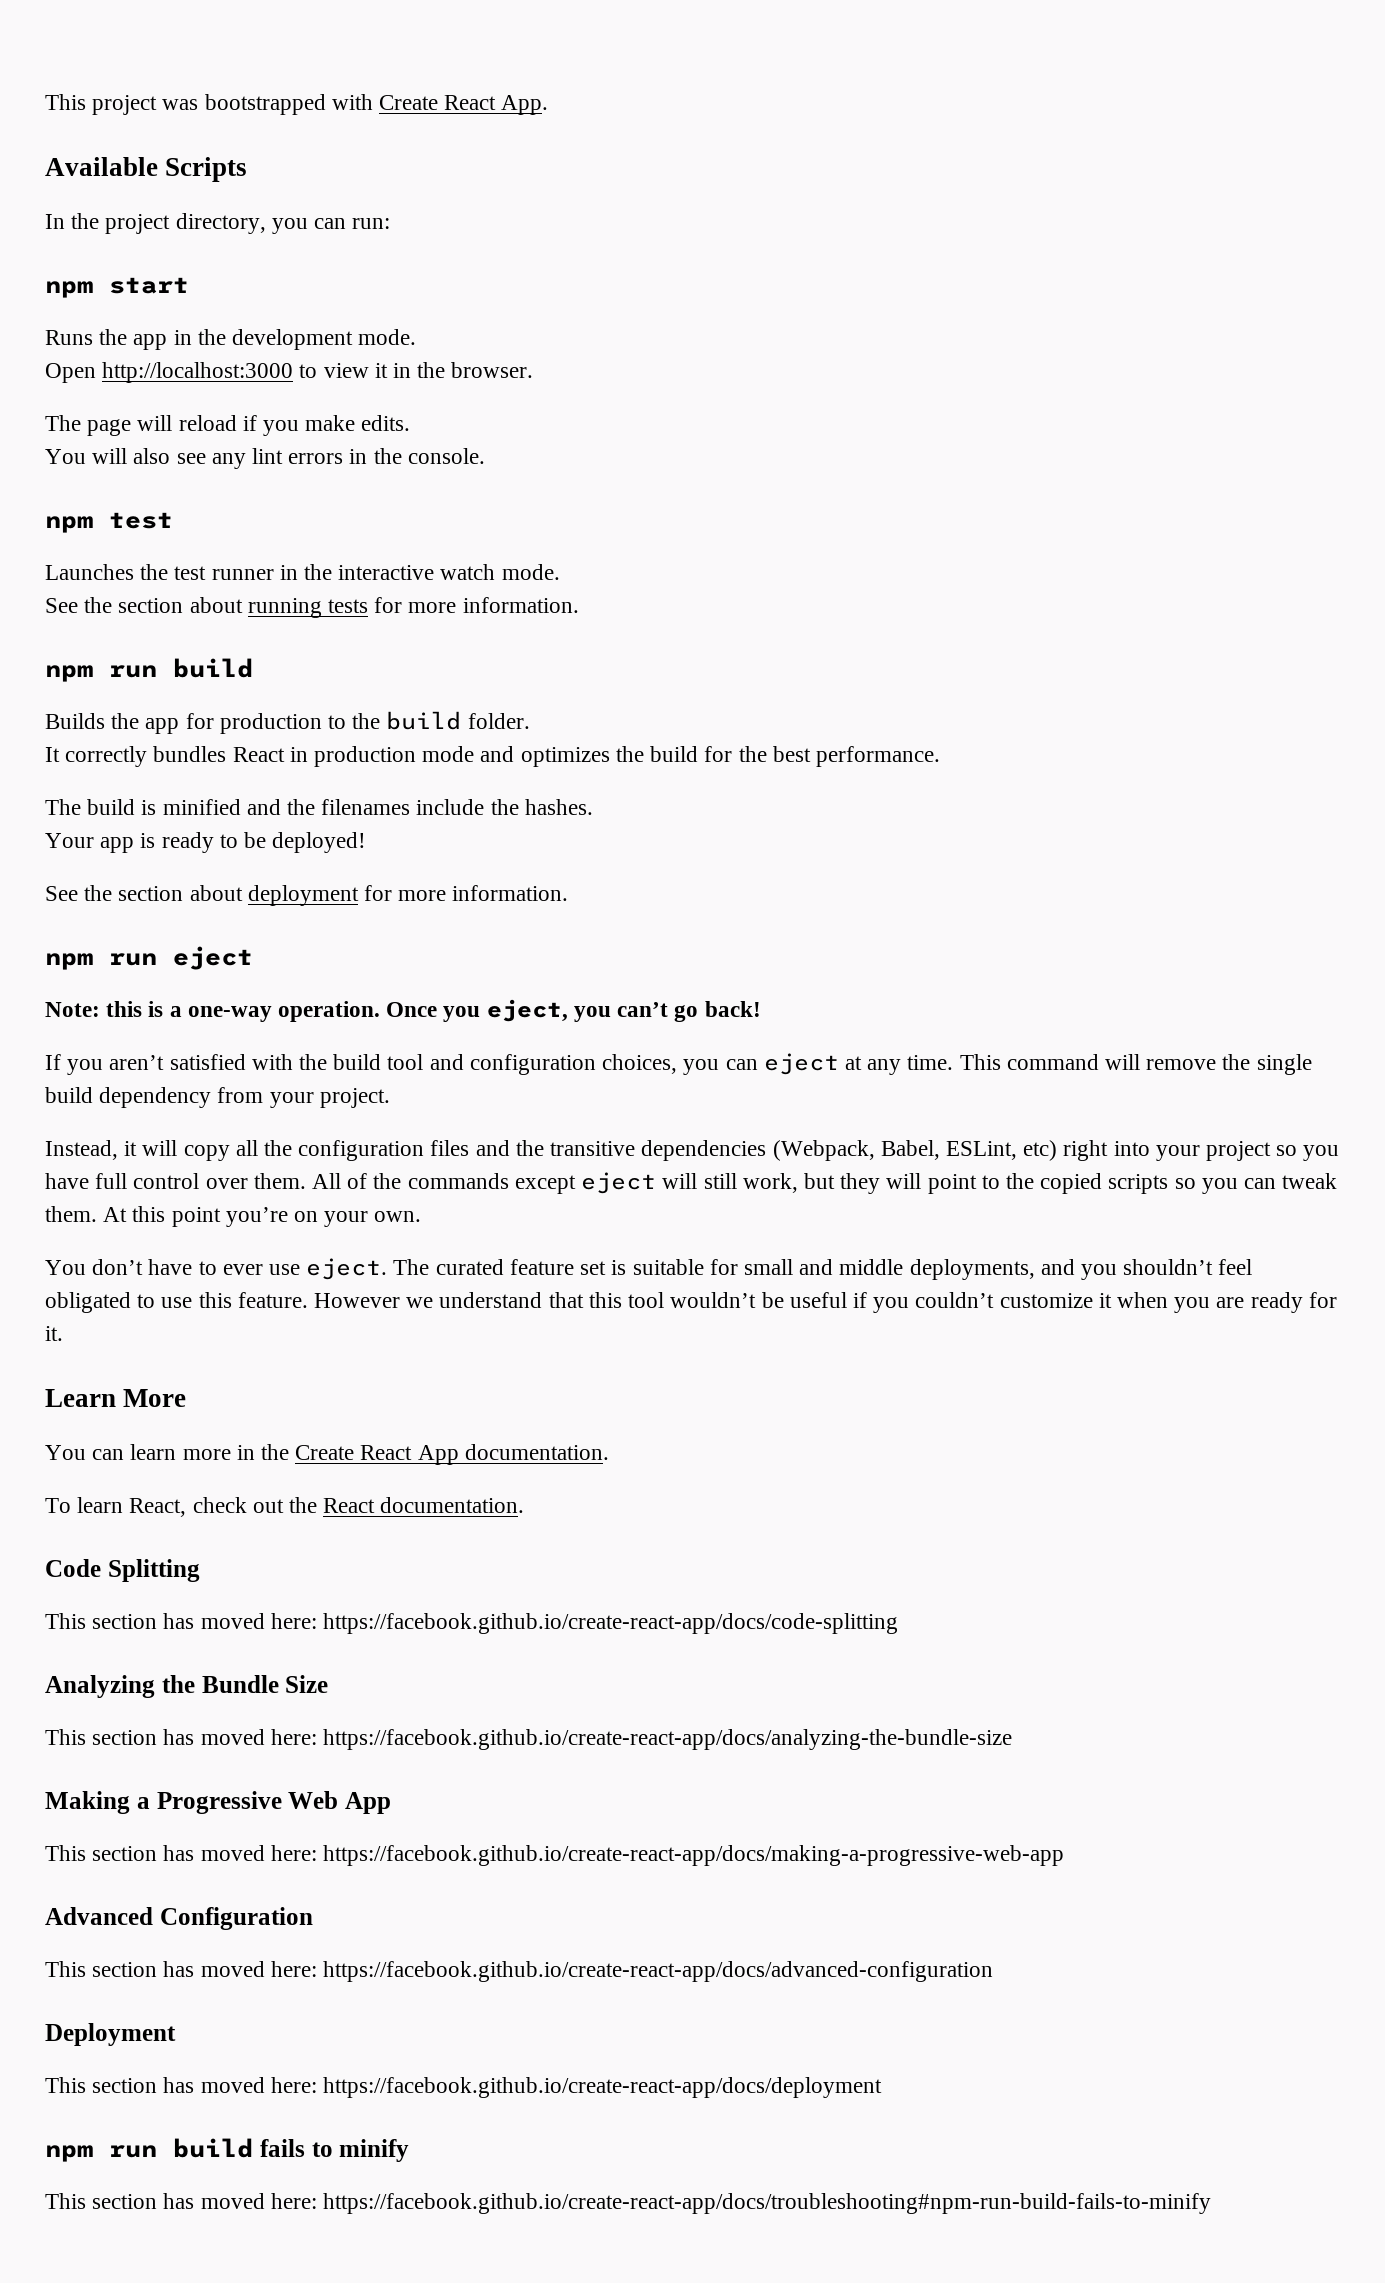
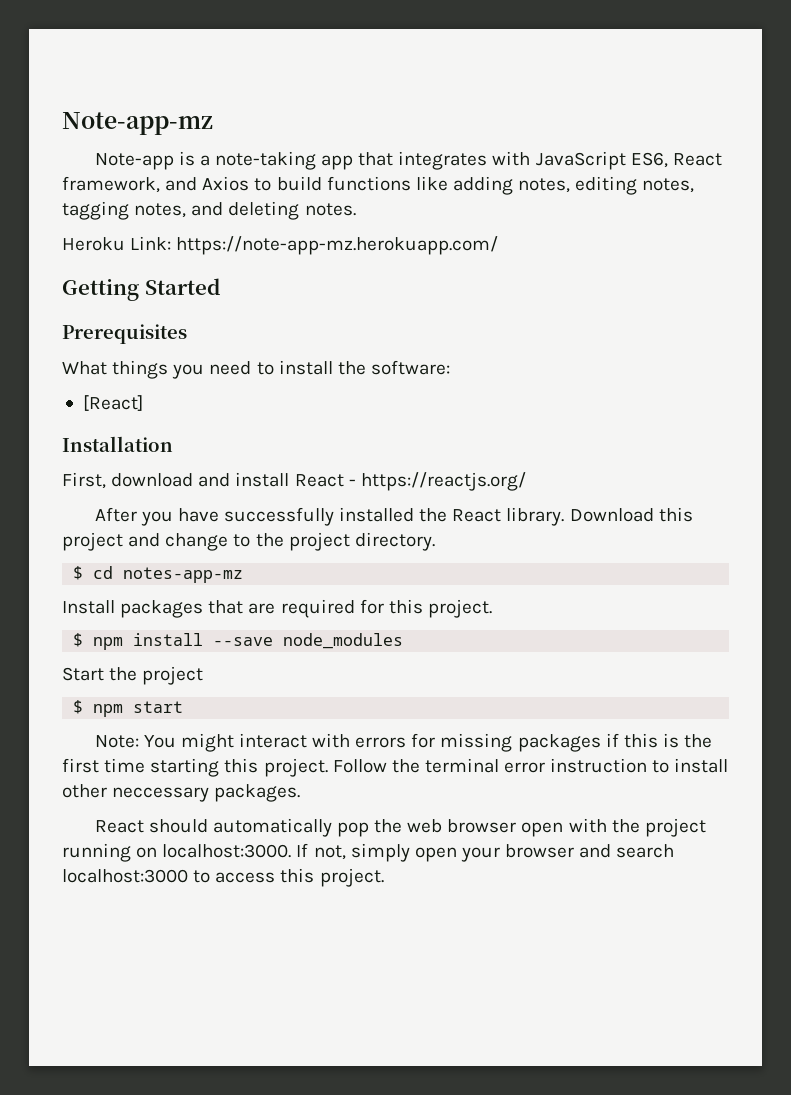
- This project was bootstrapped with Create React App.
- Available Scripts
- In the project directory, you can run:
- npm start
- Runs the app in the development mode.
- Open http://localhost:3000 to view it in the browser.
- The page will reload if you make edits.
- You will also see any lint errors in the console.
- npm test
- Launches the test runner in the interactive watch mode.
- See the section about running tests for more information.
- npm run build
- Builds the app for production to the build folder.
- It correctly bundles React in production mode and optimizes the build for the best performance.
- The build is minified and the filenames include the hashes.
- Your app is ready to be deployed!
- See the section about deployment for more information.
- npm run eject
- Note: this is a one-way operation. Once you eject, you can’t go back!
- If you aren’t satisfied with the build tool and configuration choices, you can eject at any time. This command will remove the single build dependency from your project.
- Instead, it will copy all the configuration files and the transitive dependencies (Webpack, Babel, ESLint, etc) right into your project so you have full control over them. All of the commands except eject will still work, but they will point to the copied scripts so you can tweak them. At this point you’re on your own.
- You don’t have to ever use eject. The curated feature set is suitable for small and middle deployments, and you shouldn’t feel obligated to use this feature. However we understand that this tool wouldn’t be useful if you couldn’t customize it when you are ready for it.
- Learn More
- You can learn more in the Create React App documentation.
- To learn React, check out the React documentation.
- Code Splitting
- This section has moved here: https://facebook.github.io/create-react-app/docs/code-splitting
- Analyzing the Bundle Size
- This section has moved here: https://facebook.github.io/create-react-app/docs/analyzing-the-bundle-size
- Making a Progressive Web App
- This section has moved here: https://facebook.github.io/create-react-app/docs/making-a-progressive-web-app
- Advanced Configuration
- This section has moved here: https://facebook.github.io/create-react-app/docs/advanced-configuration
- Deployment
- This section has moved here: https://facebook.github.io/create-react-app/docs/deployment
- npm run build fails to minify
- This section has moved here: https://facebook.github.io/create-react-app/docs/troubleshooting#npm-run-build-fails-to-minify
+ Note-app-mz
+ Note-app is a note-taking app that integrates with JavaScript ES6, React framework, and Axios to build functions like adding notes, editing notes, tagging notes, and deleting notes.
+ Heroku Link: https://note-app-mz.herokuapp.com/
+ Getting Started
+ Prerequisites
+ What things you need to install the software:
+ [React]
+ Installation
+ First, download and install React - https://reactjs.org/
+ After you have successfully installed the React library. Download this project and change to the project directory.
+ $ cd notes-app-mz
+ Install packages that are required for this project.
+ $ npm install --save node_modules
+ Start the project
+ $ npm start
+ Note: You might interact with errors for missing packages if this is the first time starting this project. Follow the terminal error instruction to install other neccessary packages.
+ React should automatically pop the web browser open with the project running on localhost:3000. If not, simply open your browser and search localhost:3000 to access this project.

